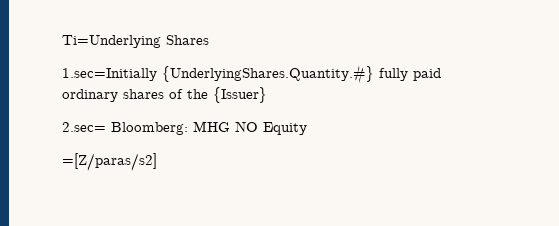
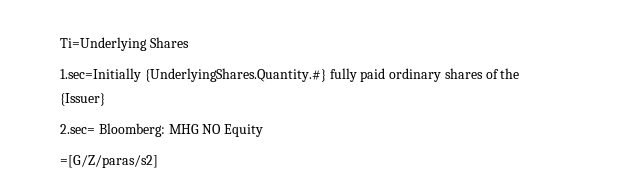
- =[Z/paras/s2]
+ =[G/Z/paras/s2]

